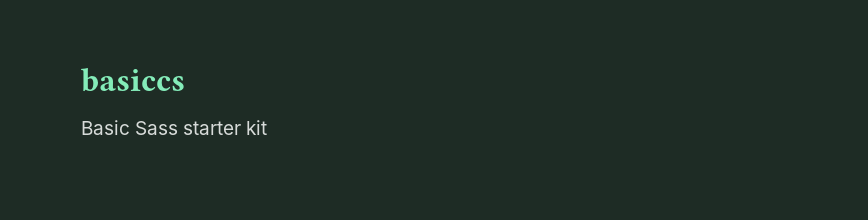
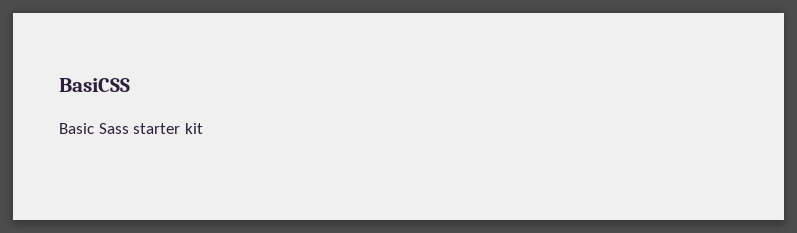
- basiccs
+ BasiCSS

